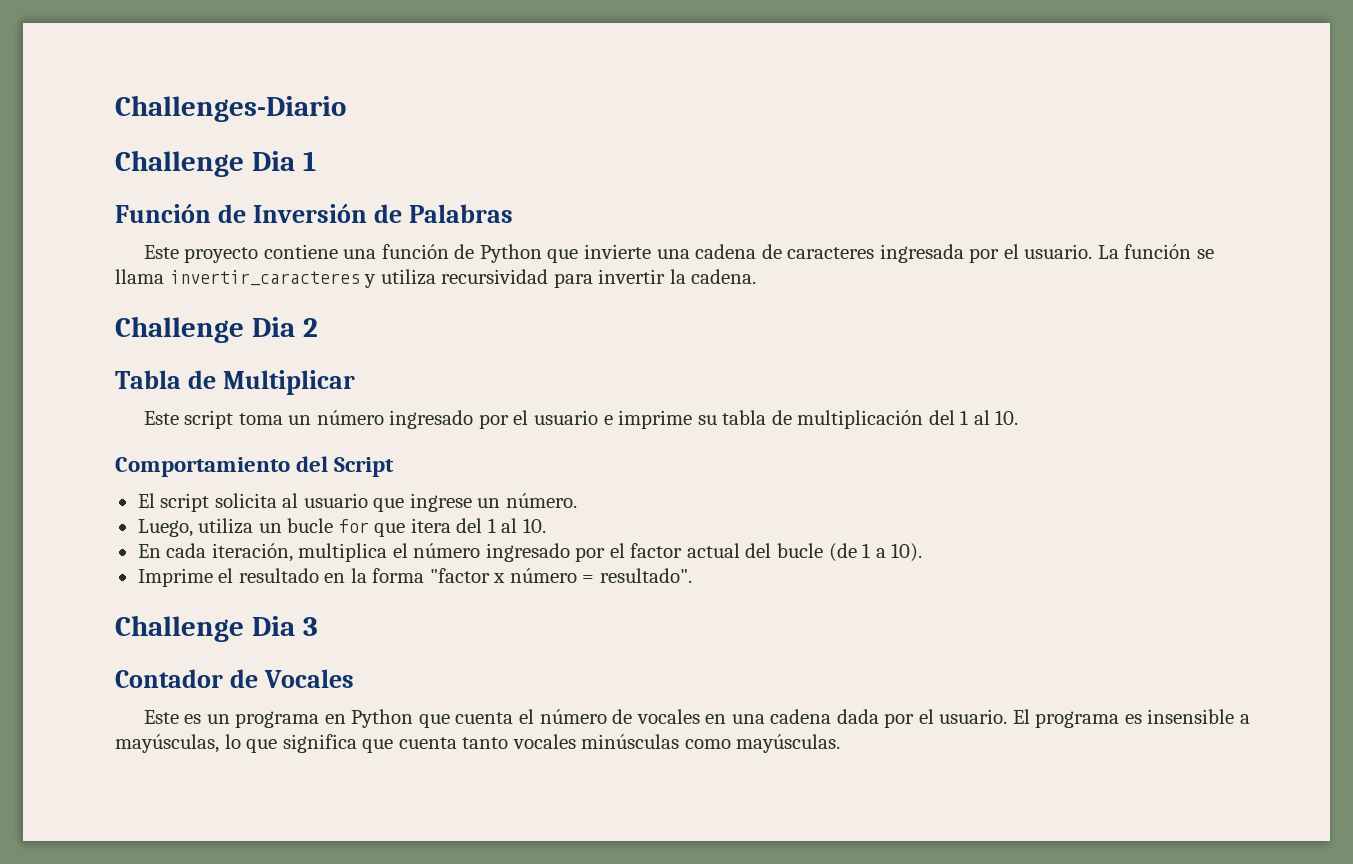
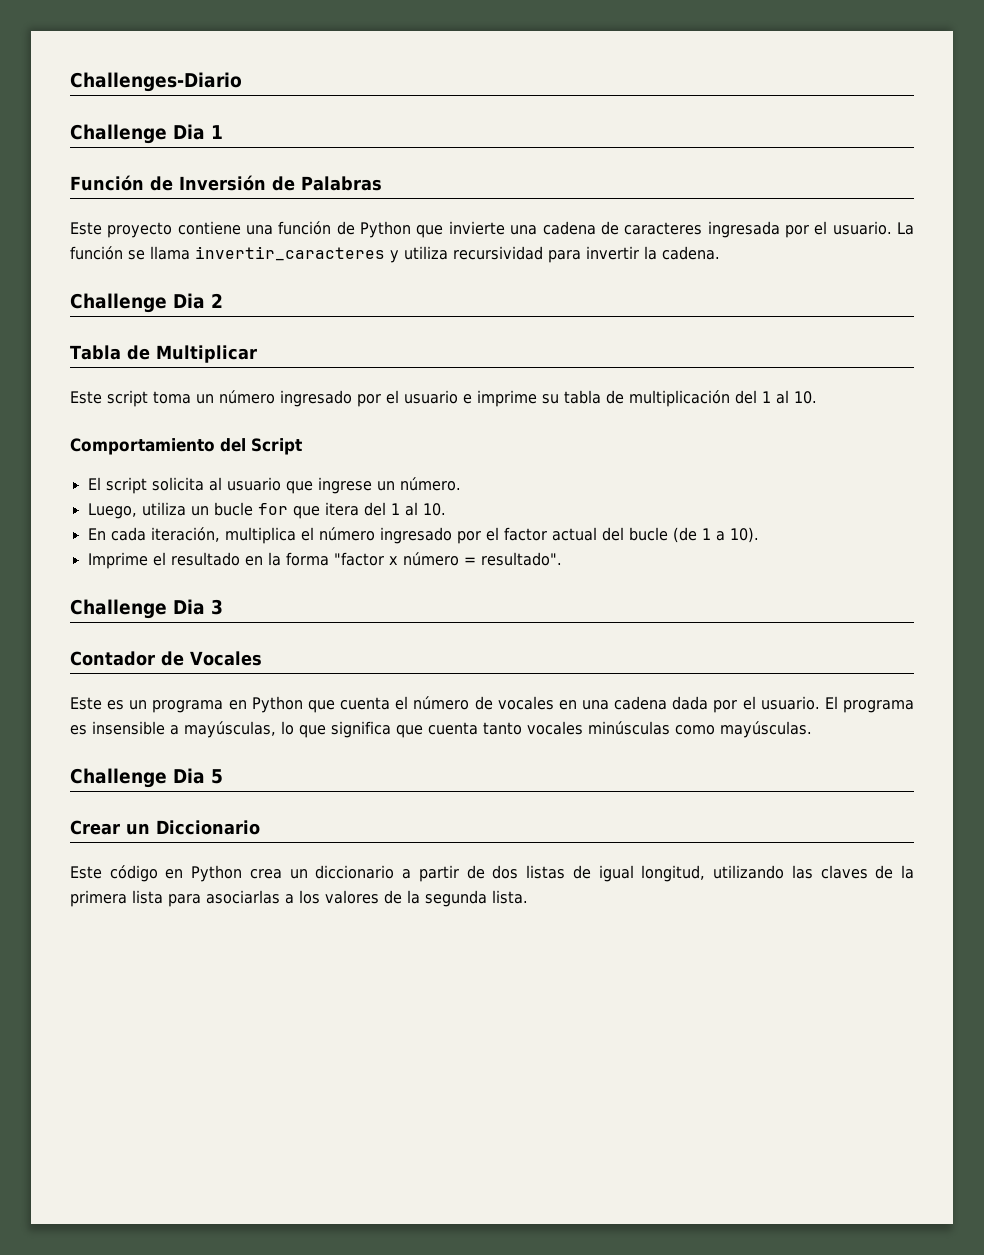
+ Challenge Dia 5
+ Crear un Diccionario
+ Este código en Python crea un diccionario a partir de dos listas de igual longitud, utilizando las claves de la primera lista para asociarlas a los valores de la segunda lista.

